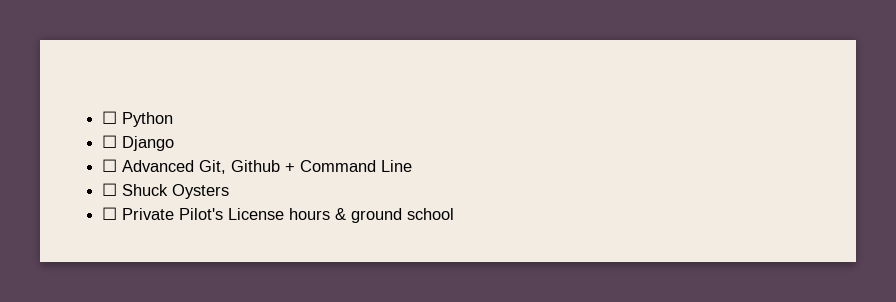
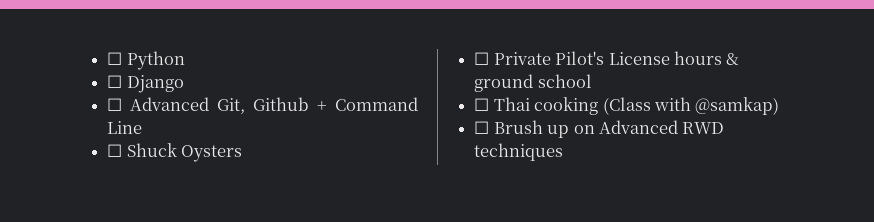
+ ☐ Thai cooking (Class with @samkap)
+ ☐ Brush up on Advanced RWD techniques

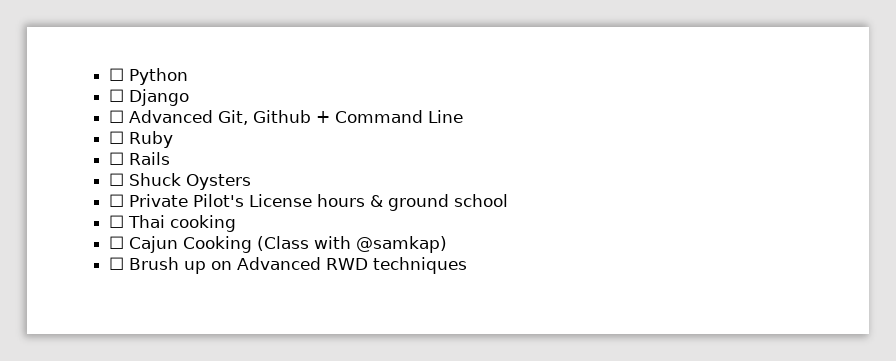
+ ☐ Ruby
+ ☐ Rails
- ☐ Thai cooking (Class with @samkap)
+ ☐ Thai cooking
+ ☐ Cajun Cooking (Class with @samkap)

